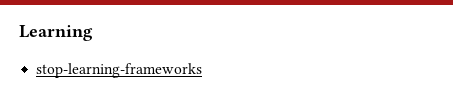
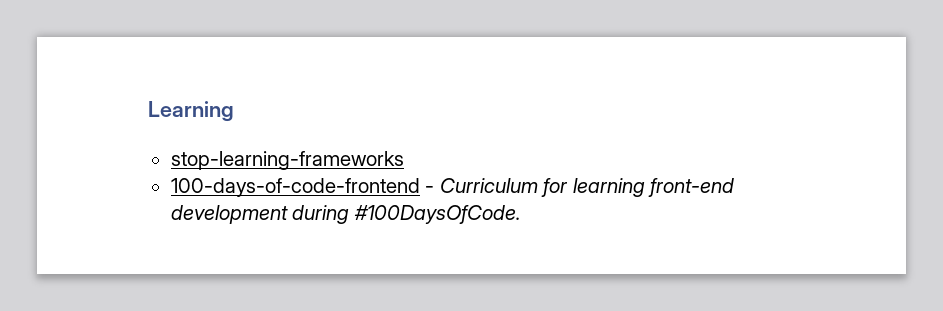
+ 100-days-of-code-frontend - Curriculum for learning front-end development during #100DaysOfCode.

